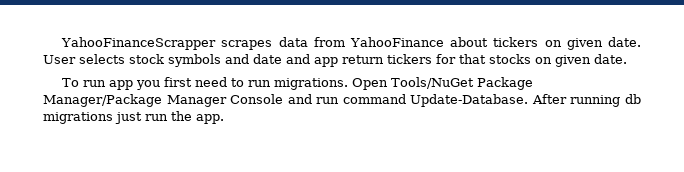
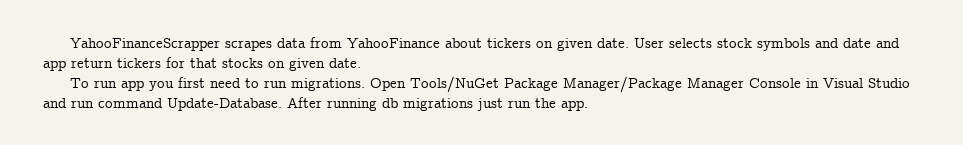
- Open Tools/NuGet Package Manager/Package Manager Console and run command Update-Database.
+ Open Tools/NuGet Package Manager/Package Manager Console in Visual Studio and run command Update-Database.

